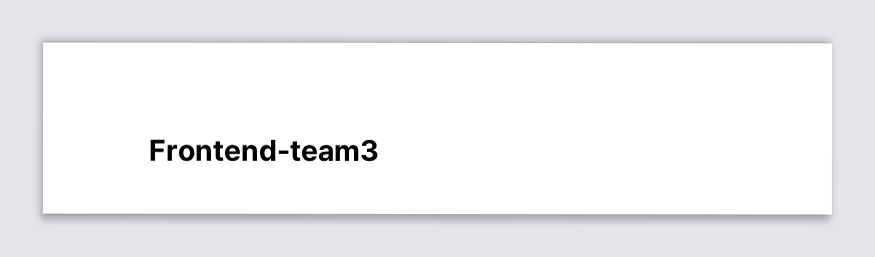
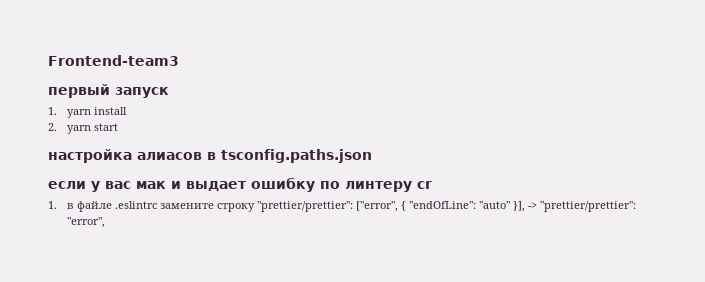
+ первый запуск
+ 1. yarn install
+ 2. yarn start
+ настройка алиасов в tsconfig.paths.json
+ если у вас мак и выдает ошибку по линтеру cr
+ 1. в файле .eslintrc замените строку "prettier/prettier": ["error", { "endOfLine": "auto" }], -> "prettier/prettier": "error",

